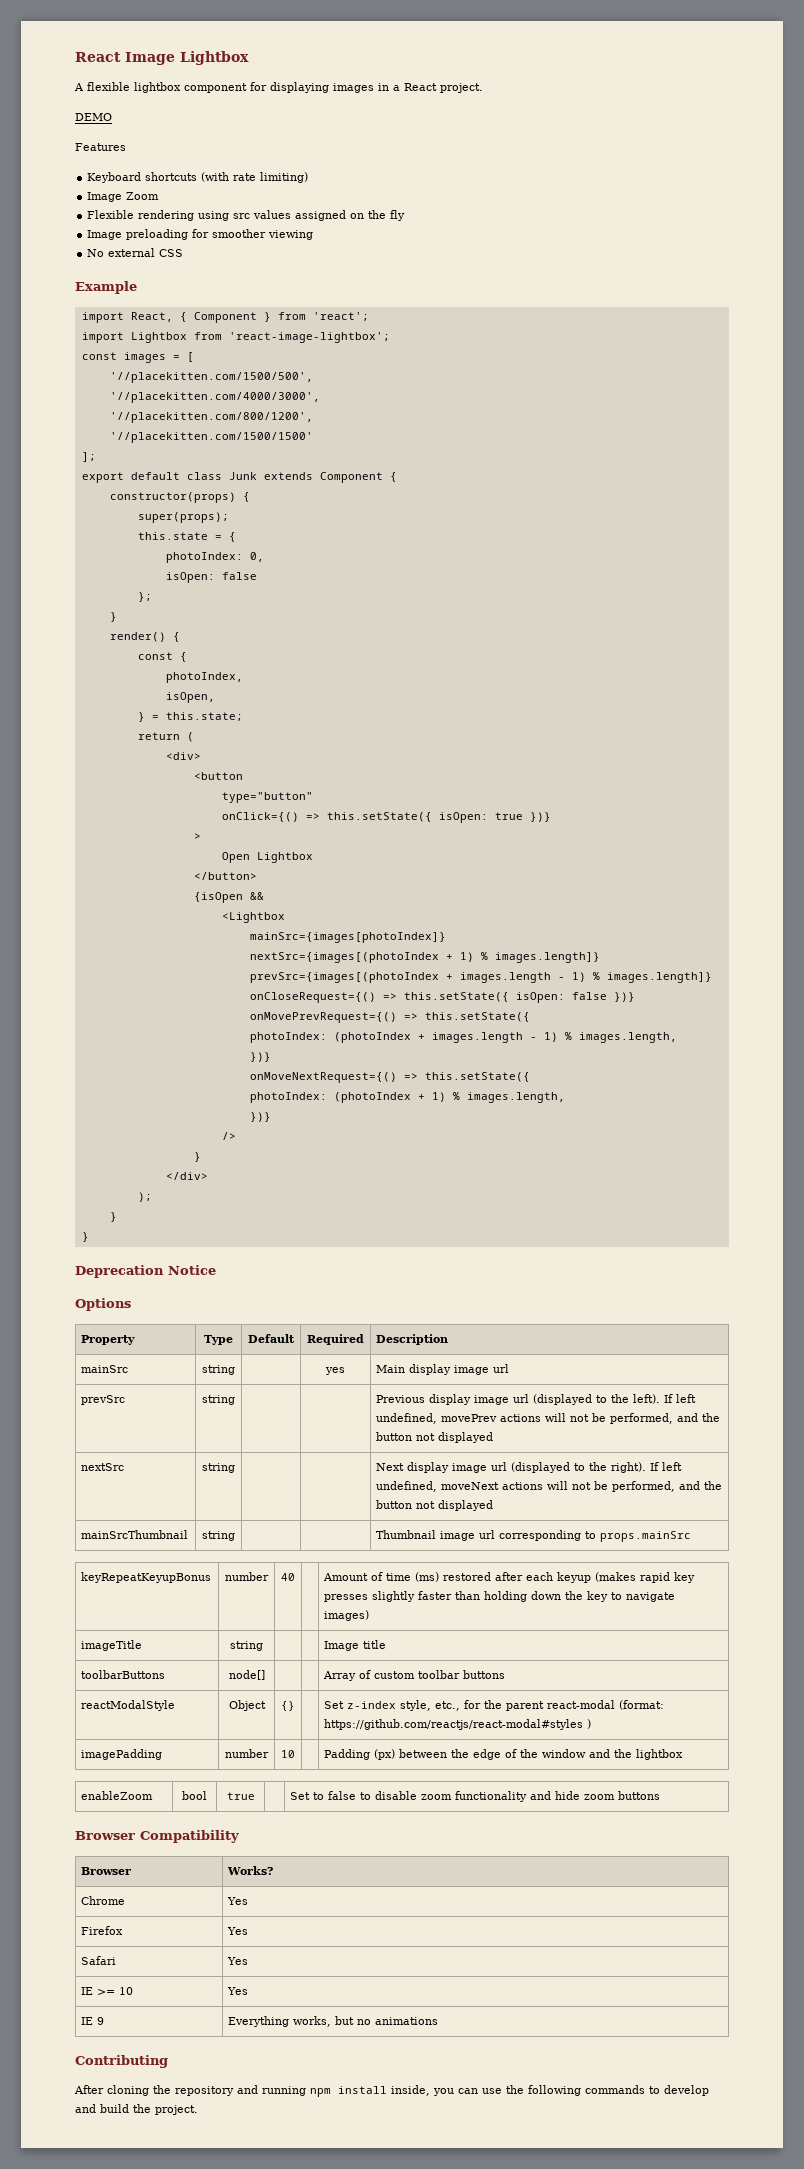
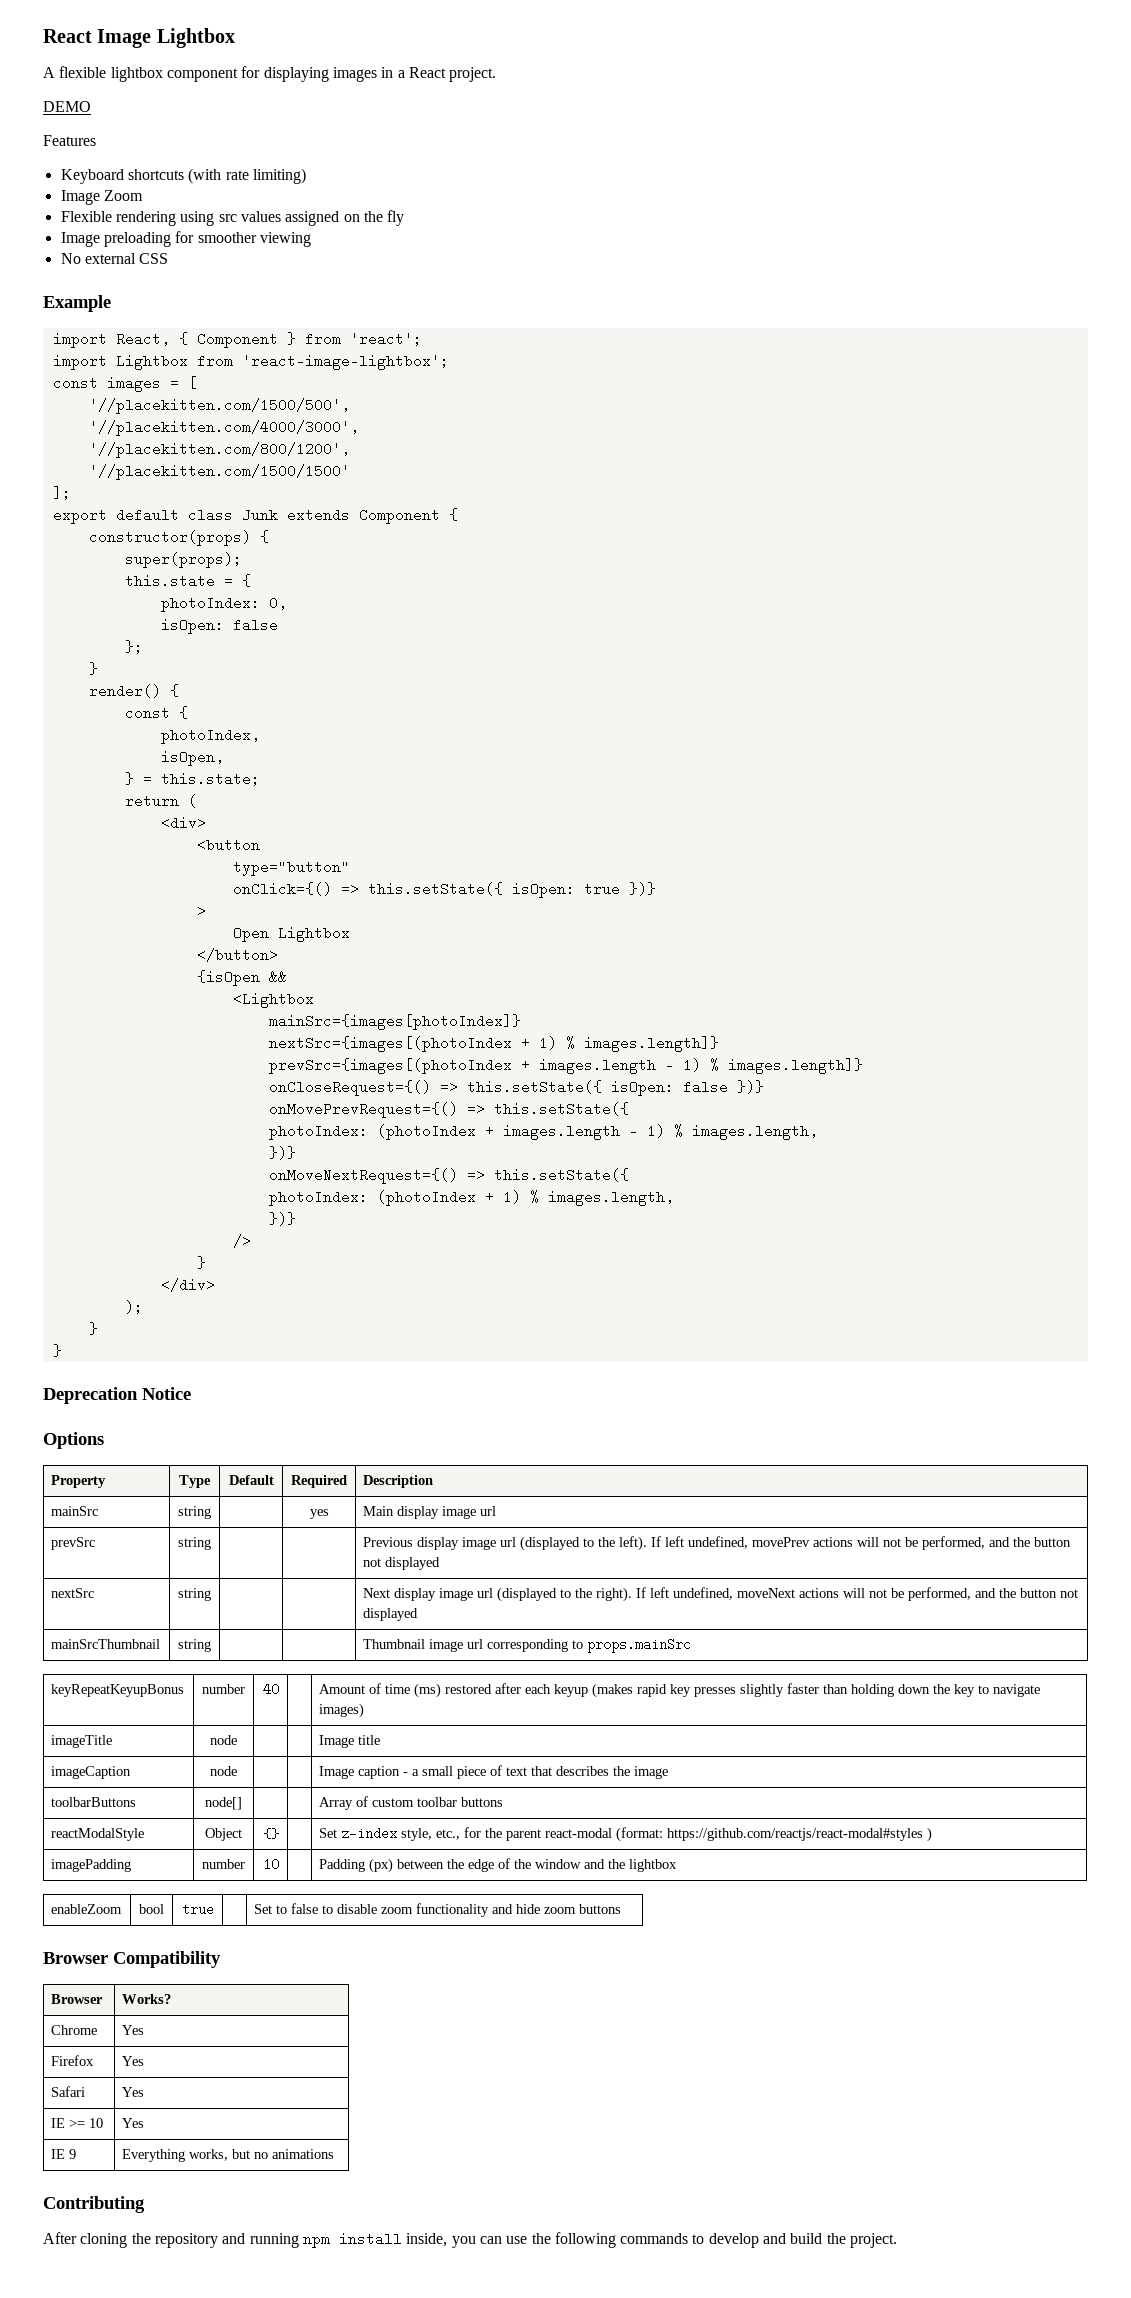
- imageTitle | string | | | Image title
+ imageTitle | node | | | Image title
+ imageCaption | node | | | Image caption - a small piece of text that describes the image

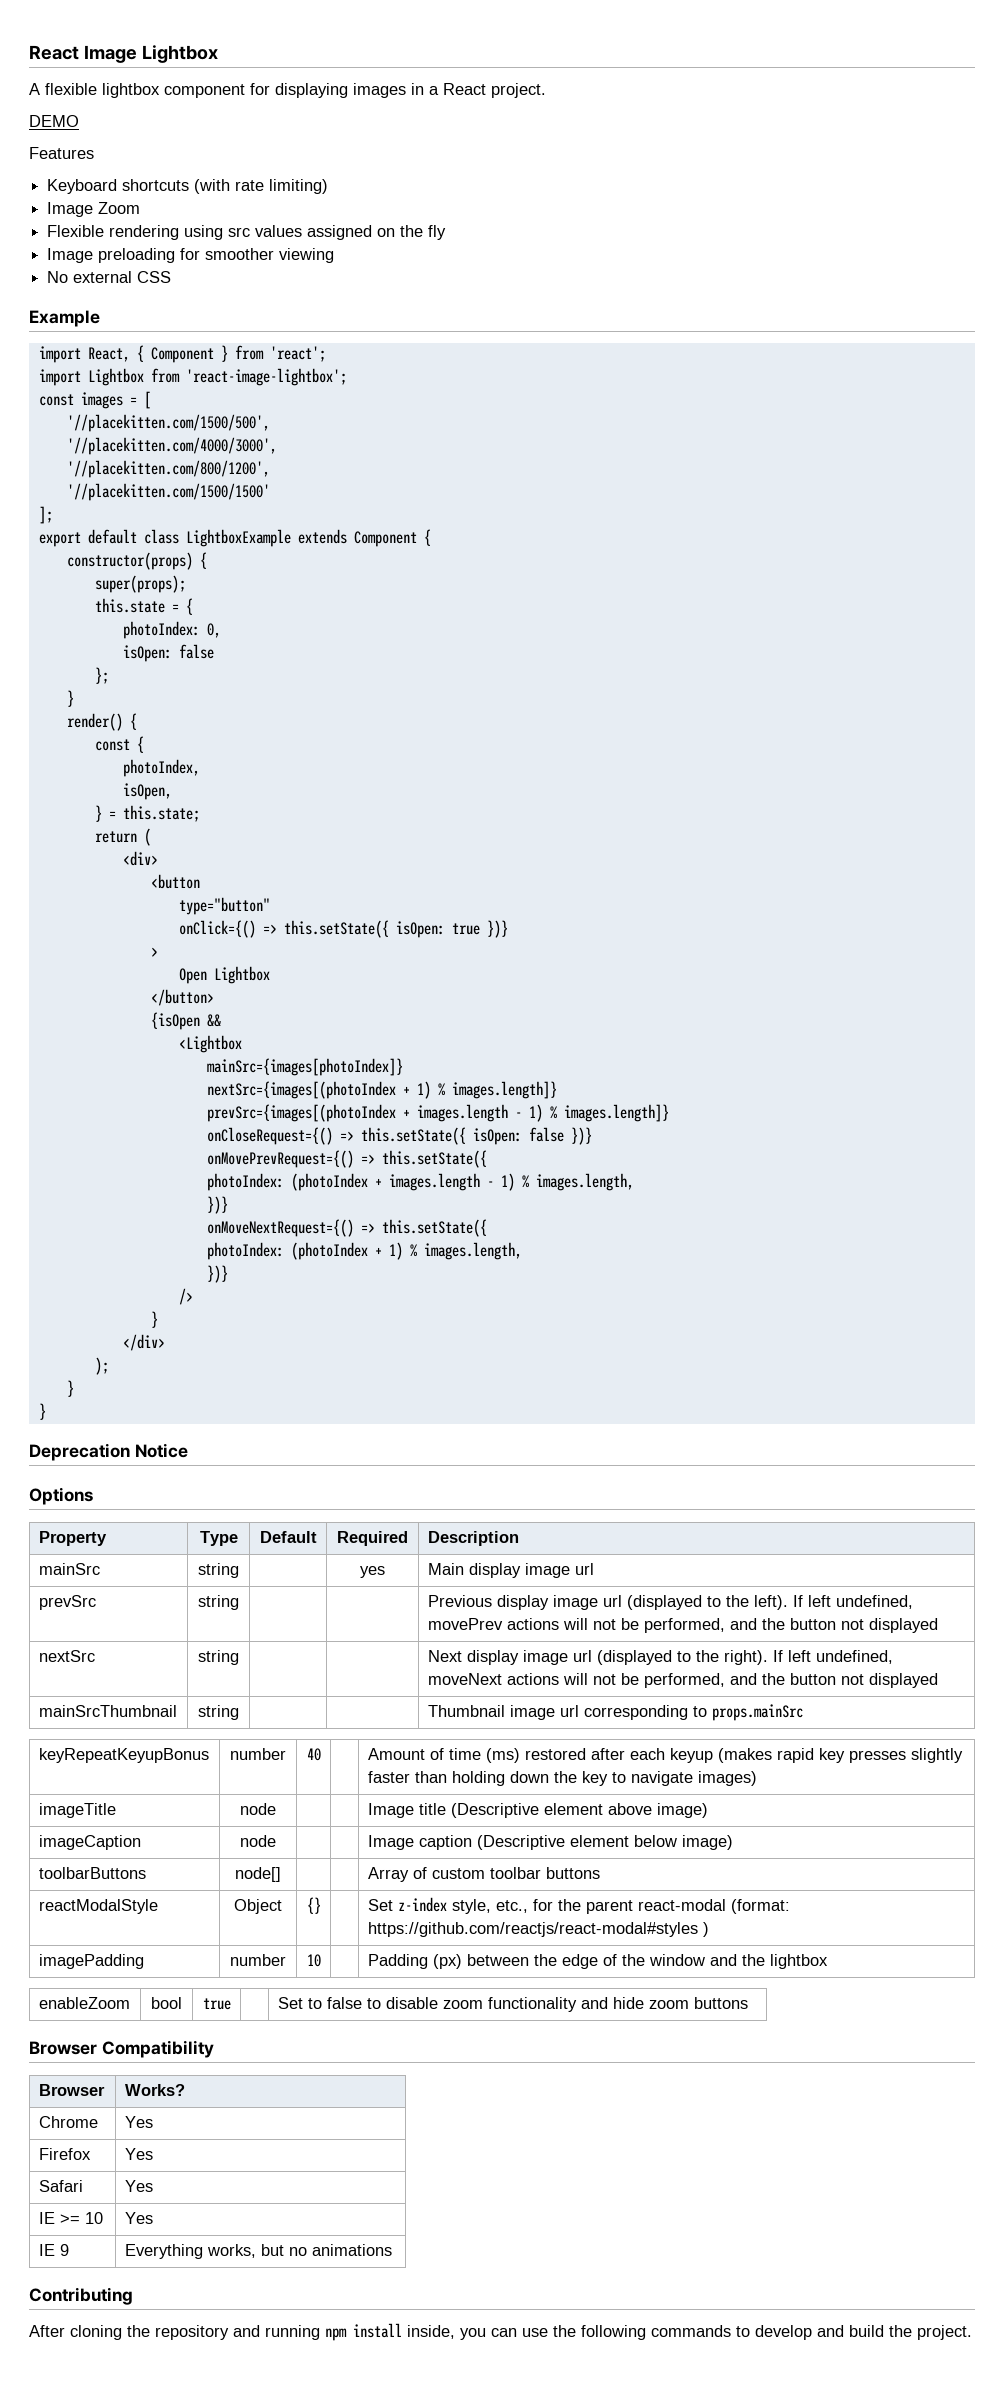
- export default class Junk extends Component {
+ export default class LightboxExample extends Component {
- imageTitle | node | | | Image title
+ imageTitle | node | | | Image title (Descriptive element above image)
- imageCaption | node | | | Image caption - a small piece of text that describes the image
+ imageCaption | node | | | Image caption (Descriptive element below image)

